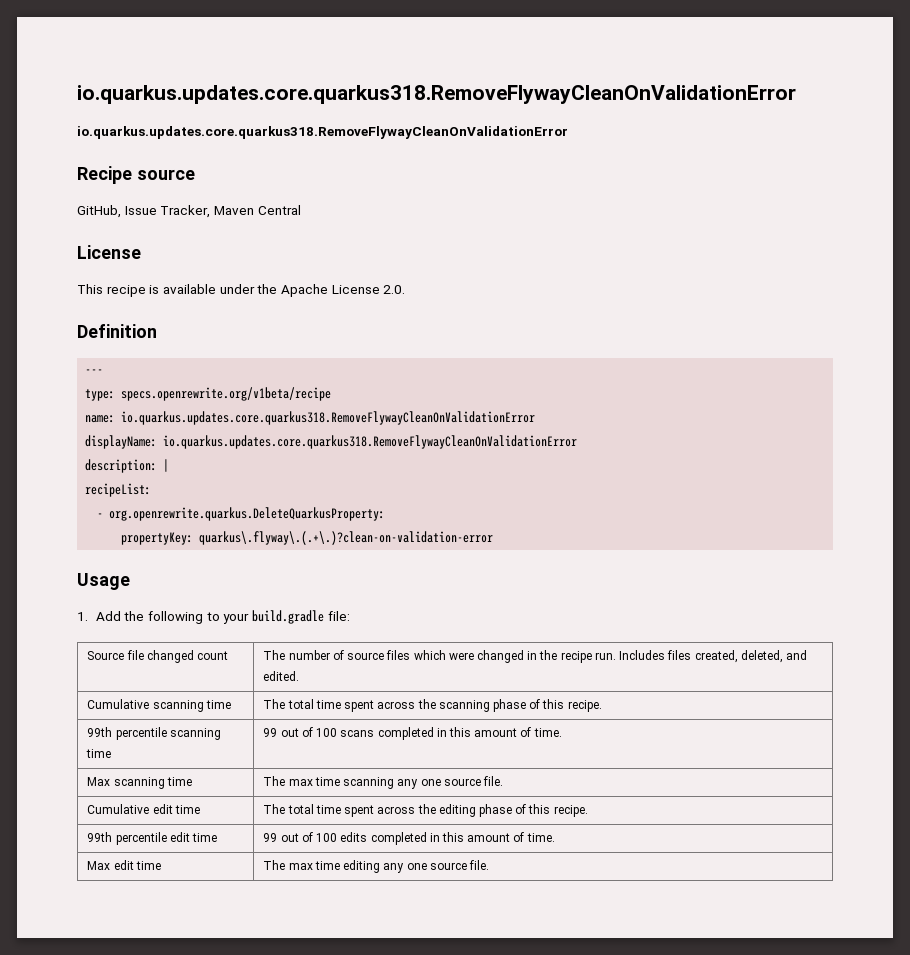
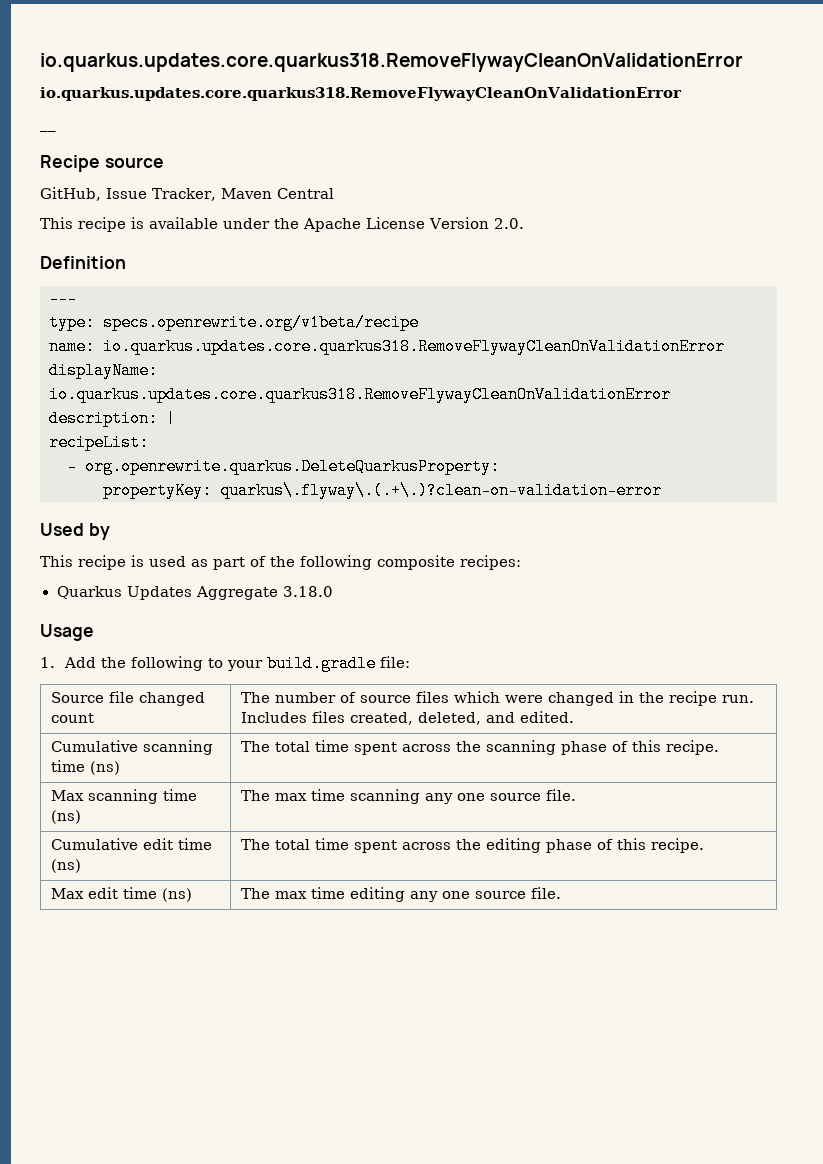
+ __
  GitHub, Issue Tracker, Maven Central
- License
- This recipe is available under the Apache License 2.0.
+ This recipe is available under the Apache License Version 2.0.
+ Used by
+ This recipe is used as part of the following composite recipes:
+ Quarkus Updates Aggregate 3.18.0
- Cumulative scanning time | The total time spent across the scanning phase of this recipe.
+ Cumulative scanning time (ns) | The total time spent across the scanning phase of this recipe.
- 99th percentile scanning time | 99 out of 100 scans completed in this amount of time.
- Max scanning time | The max time scanning any one source file.
+ Max scanning time (ns) | The max time scanning any one source file.
- Cumulative edit time | The total time spent across the editing phase of this recipe.
+ Cumulative edit time (ns) | The total time spent across the editing phase of this recipe.
- 99th percentile edit time | 99 out of 100 edits completed in this amount of time.
- Max edit time | The max time editing any one source file.
+ Max edit time (ns) | The max time editing any one source file.

